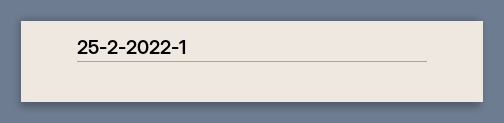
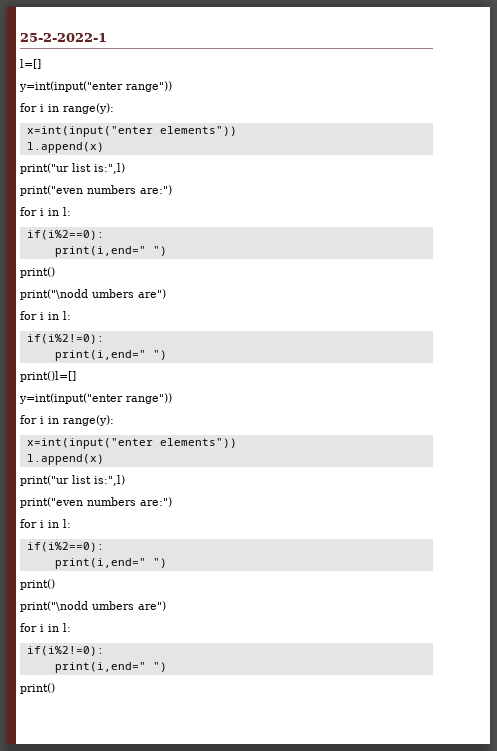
+ l=[]
+ y=int(input("enter range"))
+ for i in range(y):
+ x=int(input("enter elements"))
+ l.append(x)
+ print("ur list is:",l)
+ print("even numbers are:")
+ for i in l:
+ if(i%2==0):
+ print(i,end=" ")
+ print()
+ print("\nodd umbers are")
+ for i in l:
+ if(i%2!=0):
+ print(i,end=" ")
+ print()l=[]
+ y=int(input("enter range"))
+ for i in range(y):
+ x=int(input("enter elements"))
+ l.append(x)
+ print("ur list is:",l)
+ print("even numbers are:")
+ for i in l:
+ if(i%2==0):
+ print(i,end=" ")
+ print()
+ print("\nodd umbers are")
+ for i in l:
+ if(i%2!=0):
+ print(i,end=" ")
+ print()

